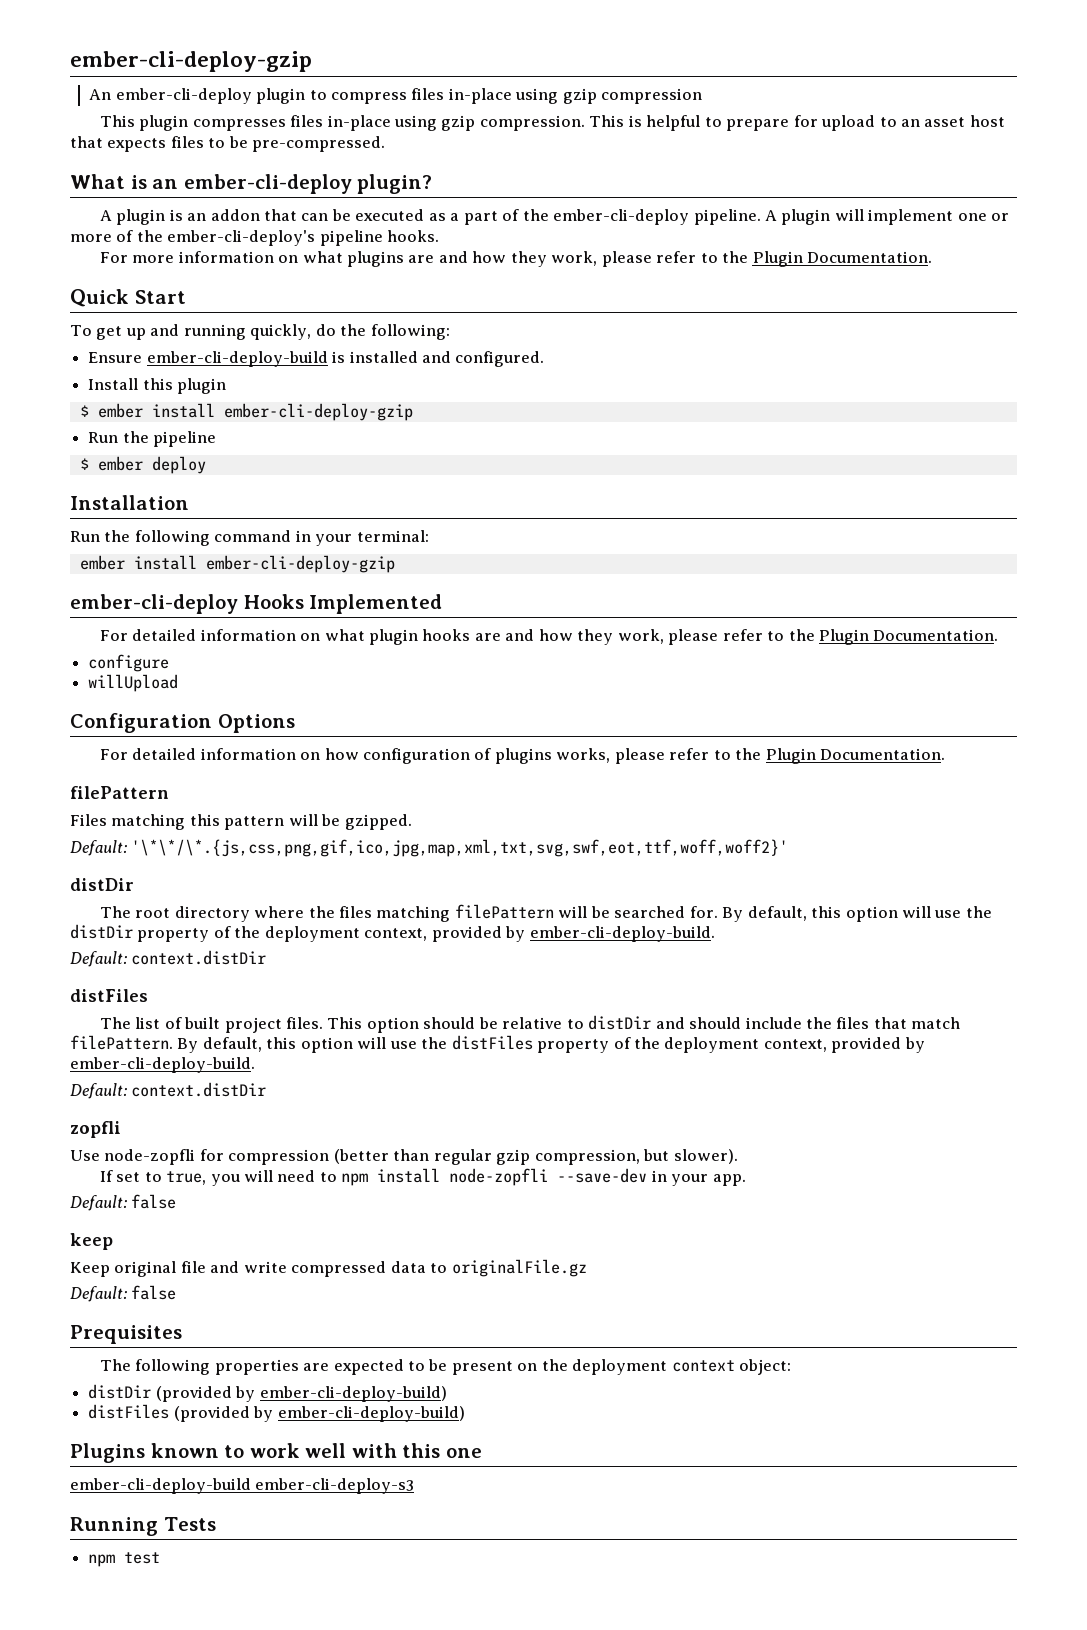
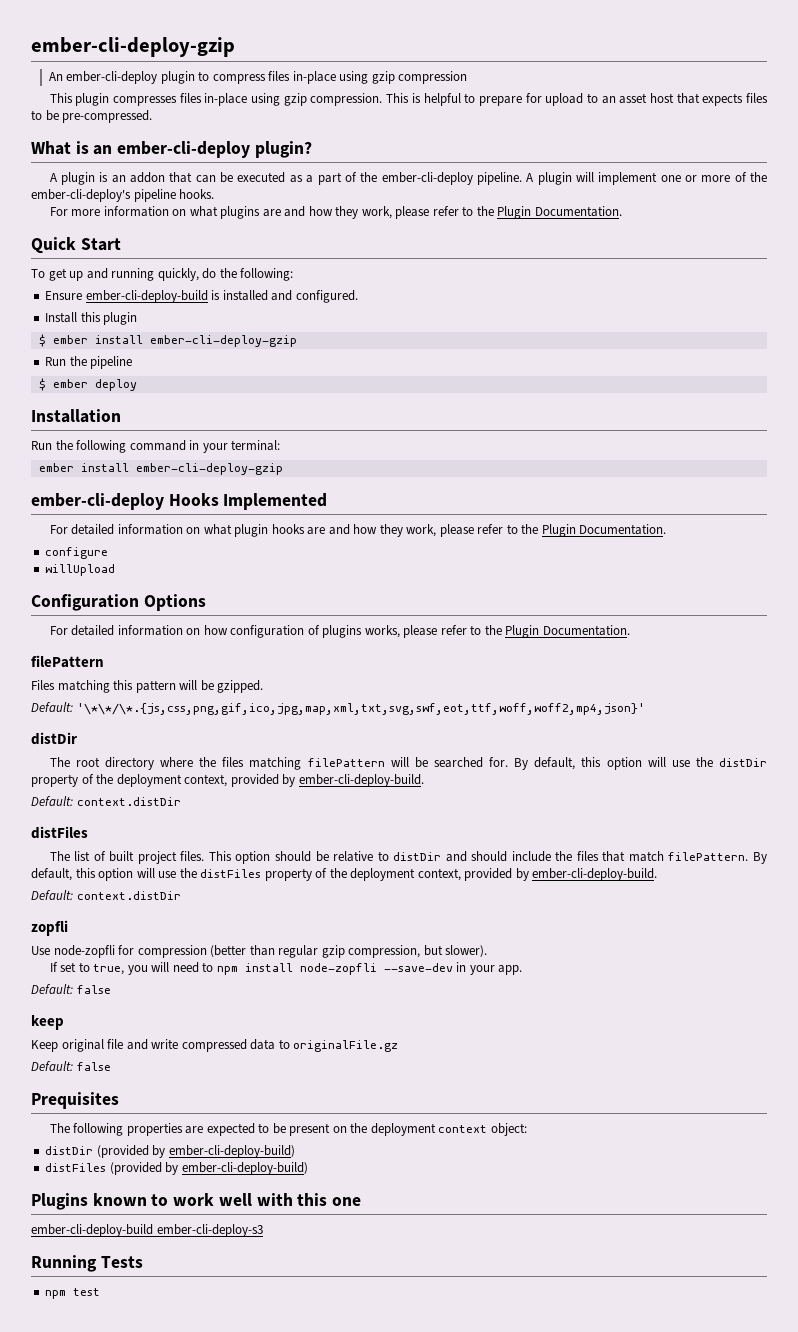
- Default: '\*\*/\*.{js,css,png,gif,ico,jpg,map,xml,txt,svg,swf,eot,ttf,woff,woff2}'
+ Default: '\*\*/\*.{js,css,png,gif,ico,jpg,map,xml,txt,svg,swf,eot,ttf,woff,woff2,mp4,json}'

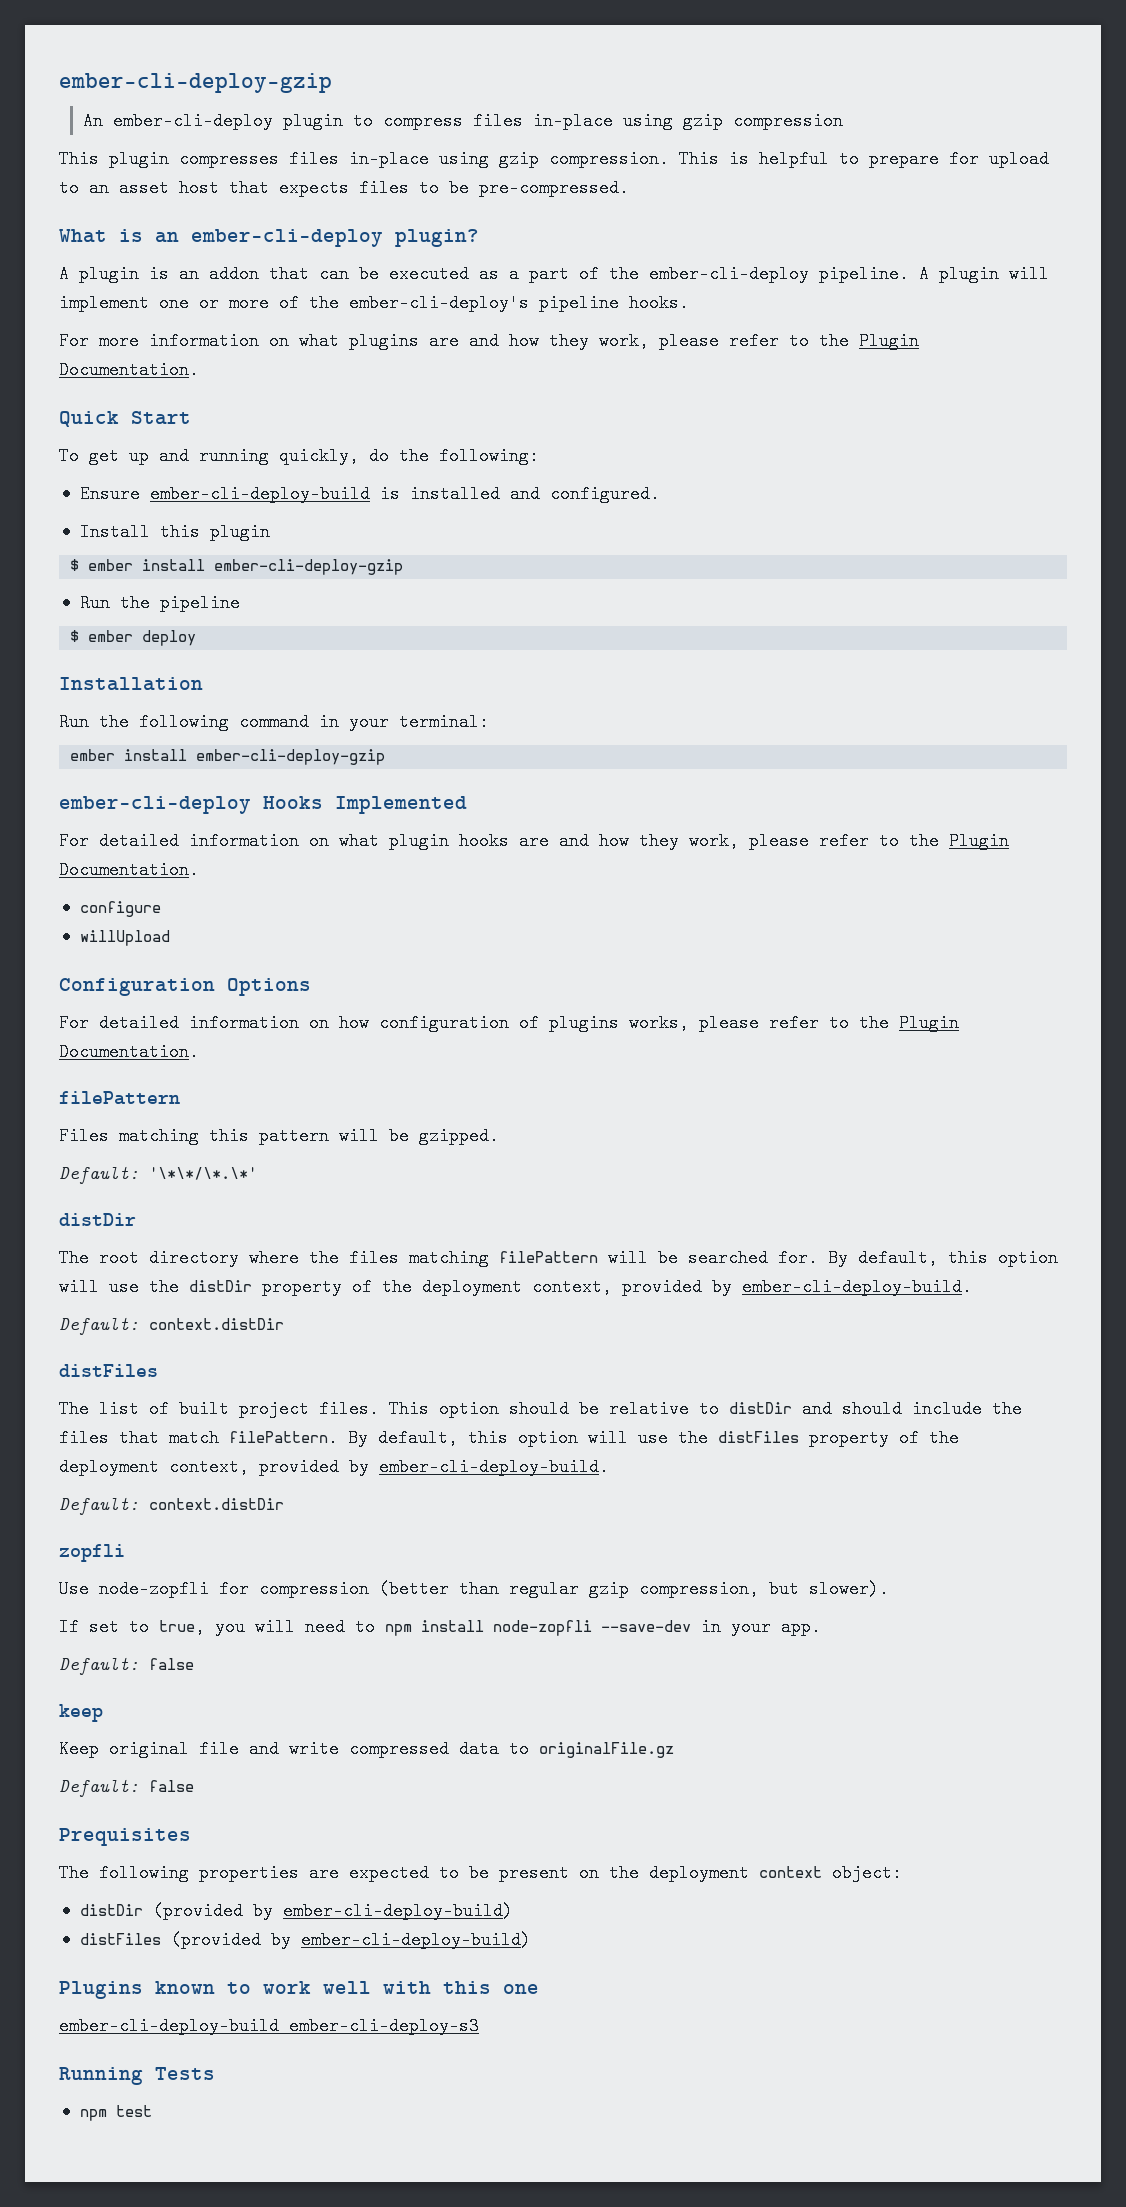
- Default: '\*\*/\*.{js,css,png,gif,ico,jpg,map,xml,txt,svg,swf,eot,ttf,woff,woff2,mp4,json}'
+ Default: '\*\*/\*.\*'

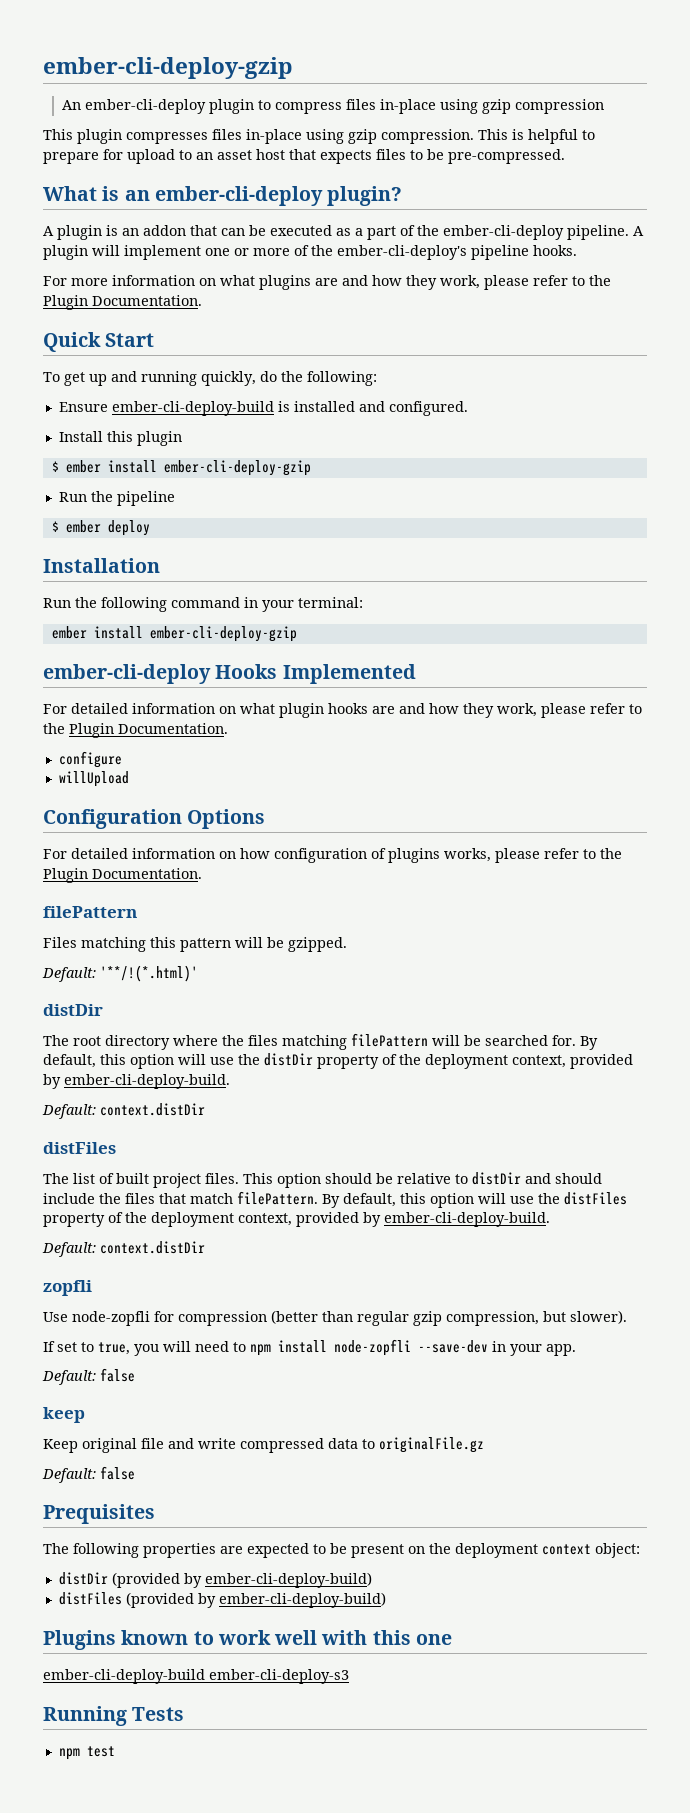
- Default: '\*\*/\*.\*'
+ Default: '**/!(*.html)'

